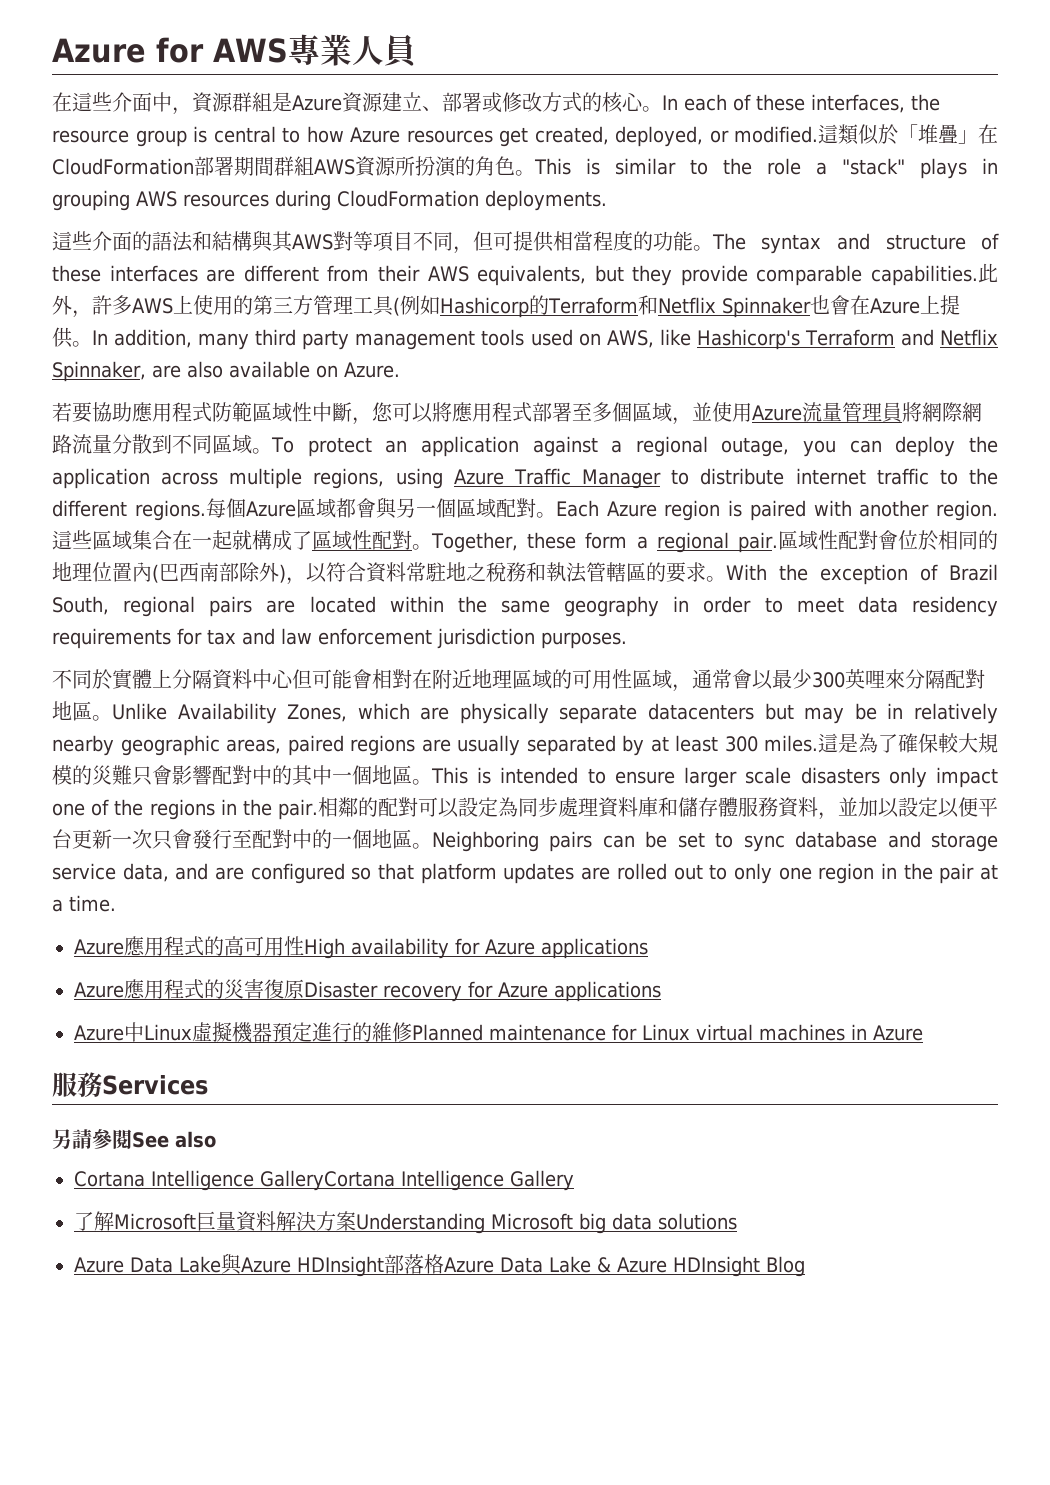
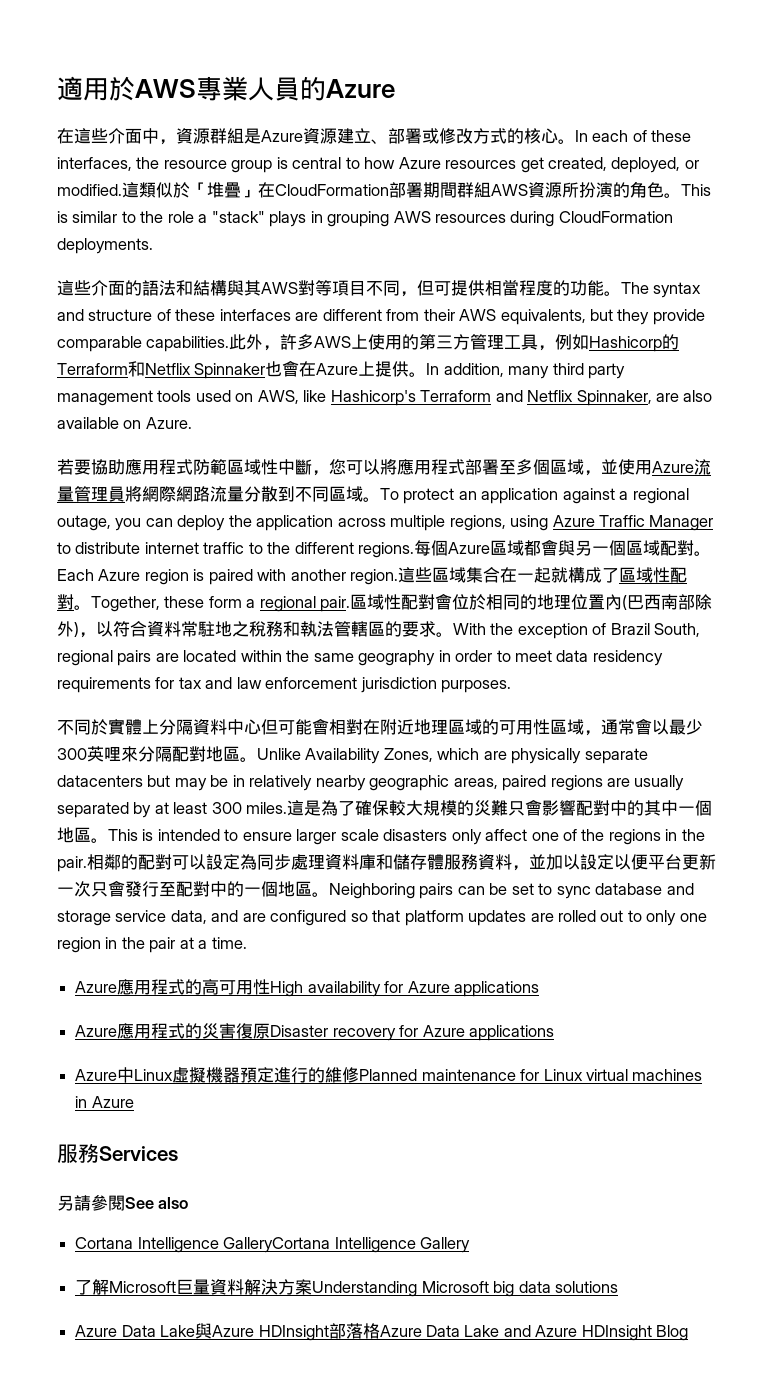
- Azure for AWS專業人員
+ 適用於AWS專業人員的Azure
- 此外，許多AWS上使用的第三方管理工具(例如Hashicorp的Terraform和Netflix Spinnaker也會在Azure上提供。
+ 此外，許多AWS上使用的第三方管理工具，例如Hashicorp的Terraform和Netflix Spinnaker也會在Azure上提供。
- This is intended to ensure larger scale disasters only impact one of the regions in the pair.
+ This is intended to ensure larger scale disasters only affect one of the regions in the pair.
- Azure Data Lake與Azure HDInsight部落格Azure Data Lake & Azure HDInsight Blog
+ Azure Data Lake與Azure HDInsight部落格Azure Data Lake and Azure HDInsight Blog

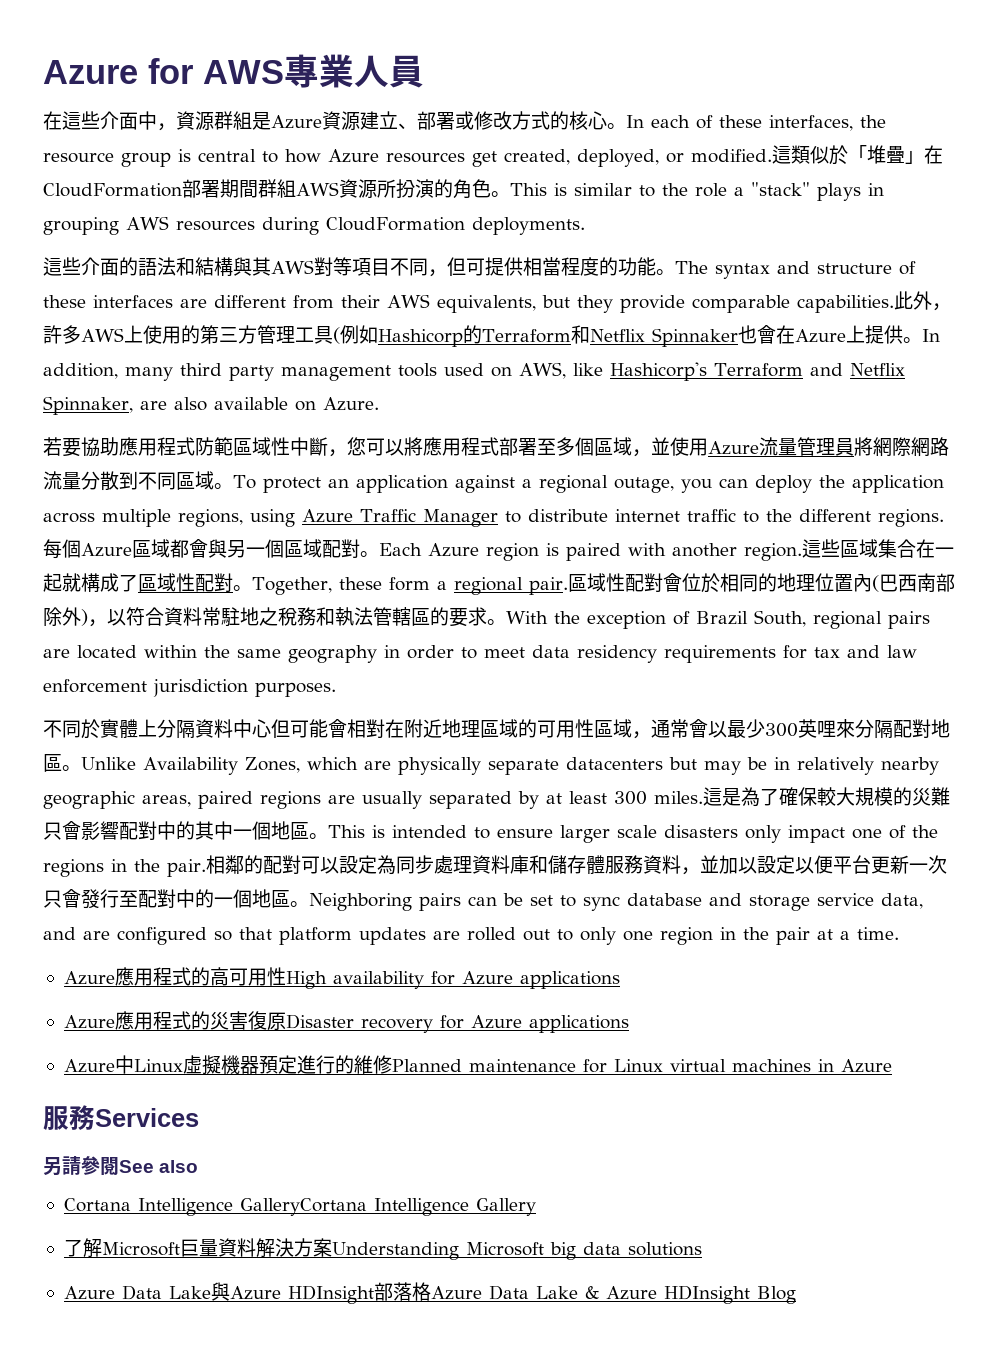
- 適用於AWS專業人員的Azure
+ Azure for AWS專業人員
- 此外，許多AWS上使用的第三方管理工具，例如Hashicorp的Terraform和Netflix Spinnaker也會在Azure上提供。
+ 此外，許多AWS上使用的第三方管理工具(例如Hashicorp的Terraform和Netflix Spinnaker也會在Azure上提供。
- This is intended to ensure larger scale disasters only affect one of the regions in the pair.
+ This is intended to ensure larger scale disasters only impact one of the regions in the pair.
- Azure Data Lake與Azure HDInsight部落格Azure Data Lake and Azure HDInsight Blog
+ Azure Data Lake與Azure HDInsight部落格Azure Data Lake & Azure HDInsight Blog

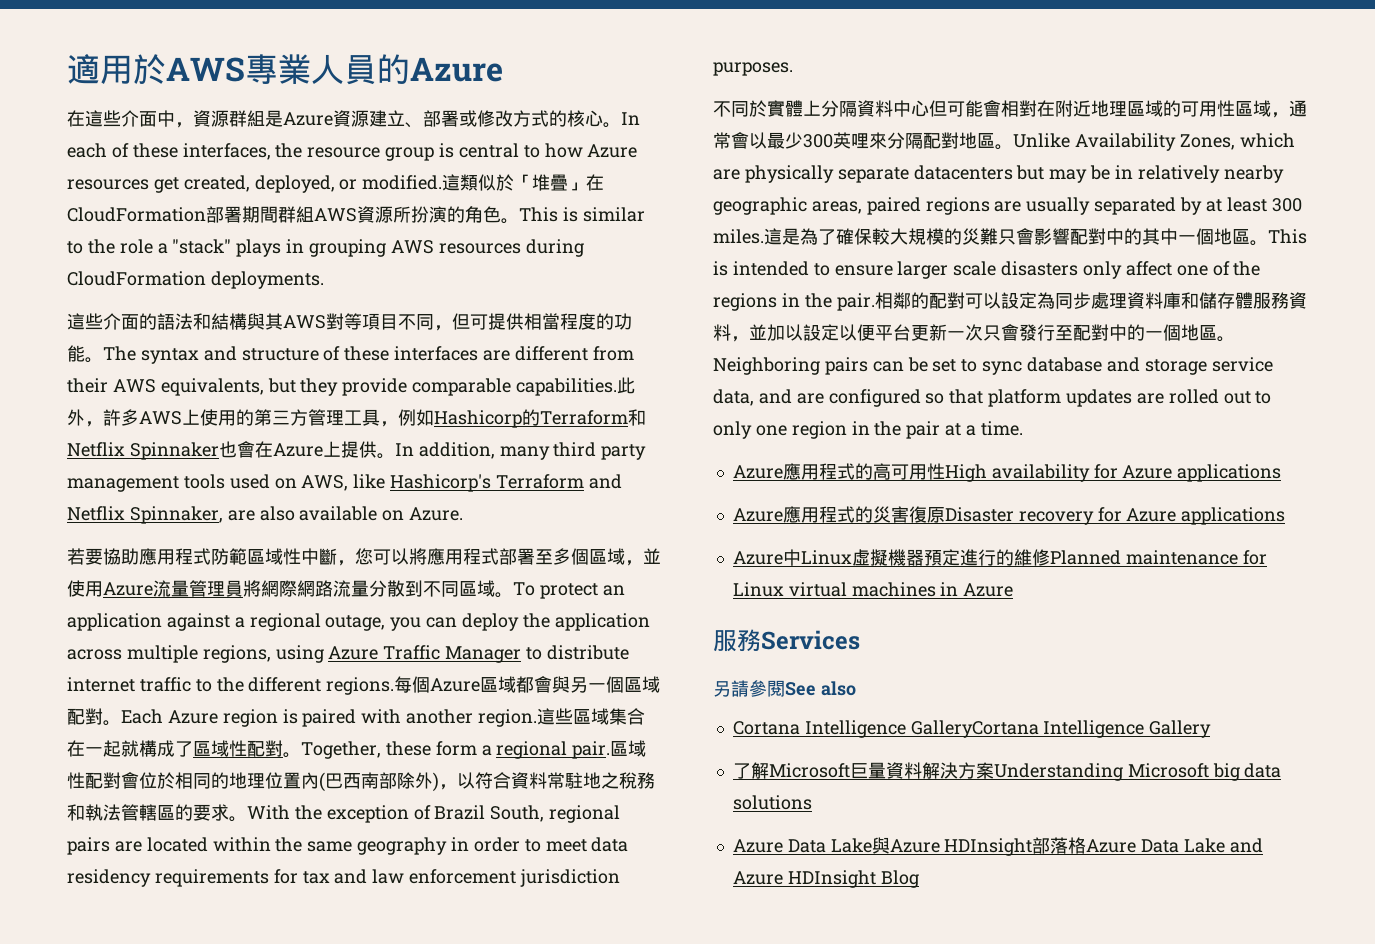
- Azure for AWS專業人員
+ 適用於AWS專業人員的Azure
- 此外，許多AWS上使用的第三方管理工具(例如Hashicorp的Terraform和Netflix Spinnaker也會在Azure上提供。
+ 此外，許多AWS上使用的第三方管理工具，例如Hashicorp的Terraform和Netflix Spinnaker也會在Azure上提供。
- This is intended to ensure larger scale disasters only impact one of the regions in the pair.
+ This is intended to ensure larger scale disasters only affect one of the regions in the pair.
- Azure Data Lake與Azure HDInsight部落格Azure Data Lake & Azure HDInsight Blog
+ Azure Data Lake與Azure HDInsight部落格Azure Data Lake and Azure HDInsight Blog

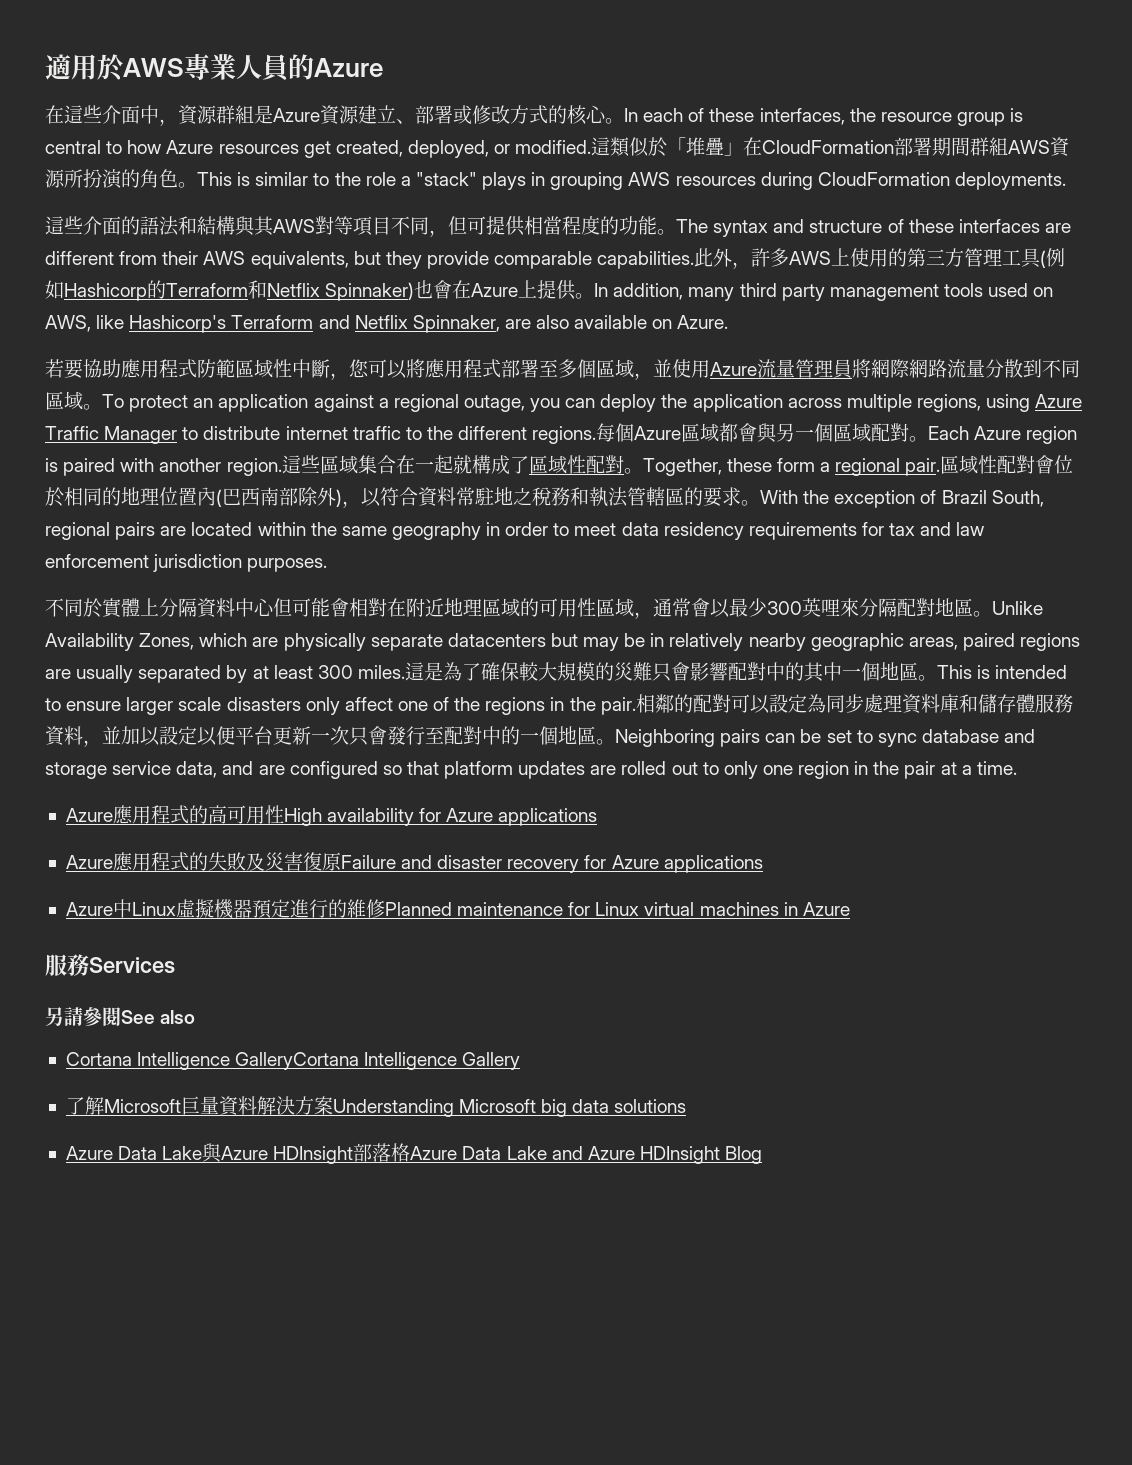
- 此外，許多AWS上使用的第三方管理工具，例如Hashicorp的Terraform和Netflix Spinnaker也會在Azure上提供。
+ 此外，許多AWS上使用的第三方管理工具(例如Hashicorp的Terraform和Netflix Spinnaker)也會在Azure上提供。
- Azure應用程式的災害復原Disaster recovery for Azure applications
+ Azure應用程式的失敗及災害復原Failure and disaster recovery for Azure applications

